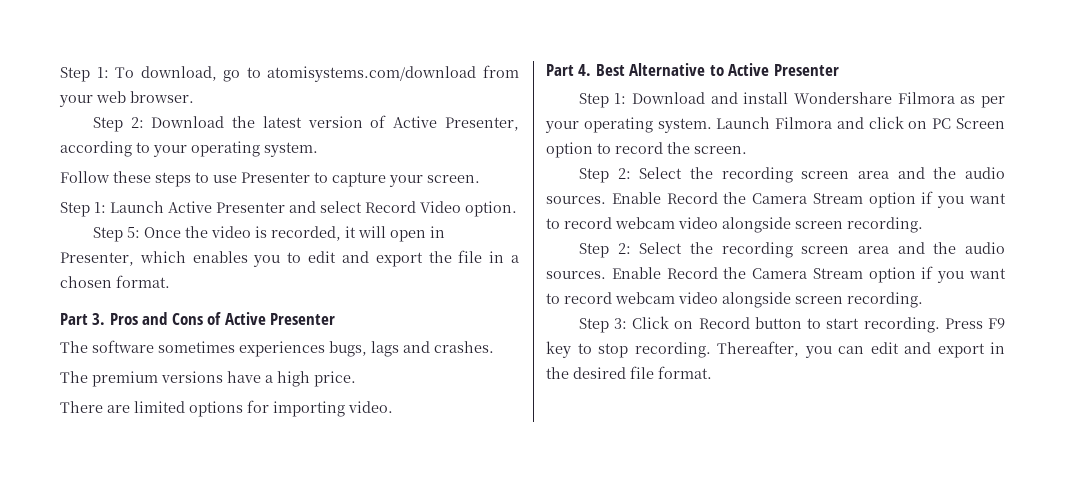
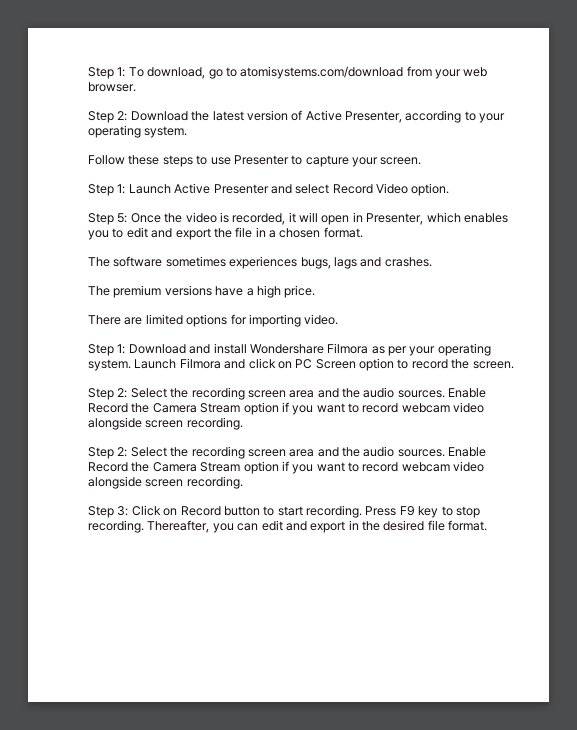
- Part 3. Pros and Cons of Active Presenter
- Part 4. Best Alternative to Active Presenter

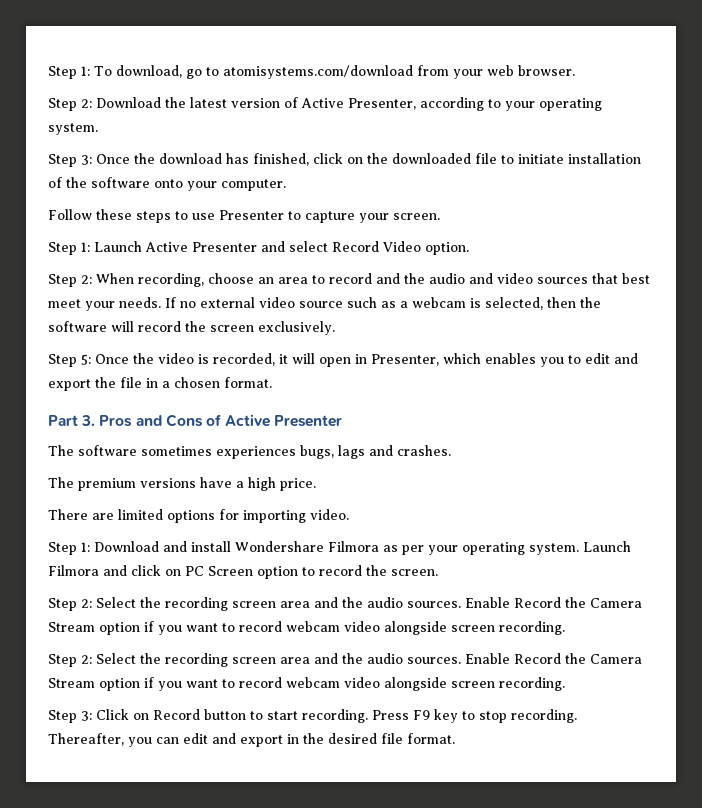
+ Step 3: Once the download has finished, click on the downloaded file to initiate installation of the software onto your computer.
+ Step 2: When recording, choose an area to record and the audio and video sources that best meet your needs. If no external video source such as a webcam is selected, then the software will record the screen exclusively.
+ Part 3. Pros and Cons of Active Presenter

